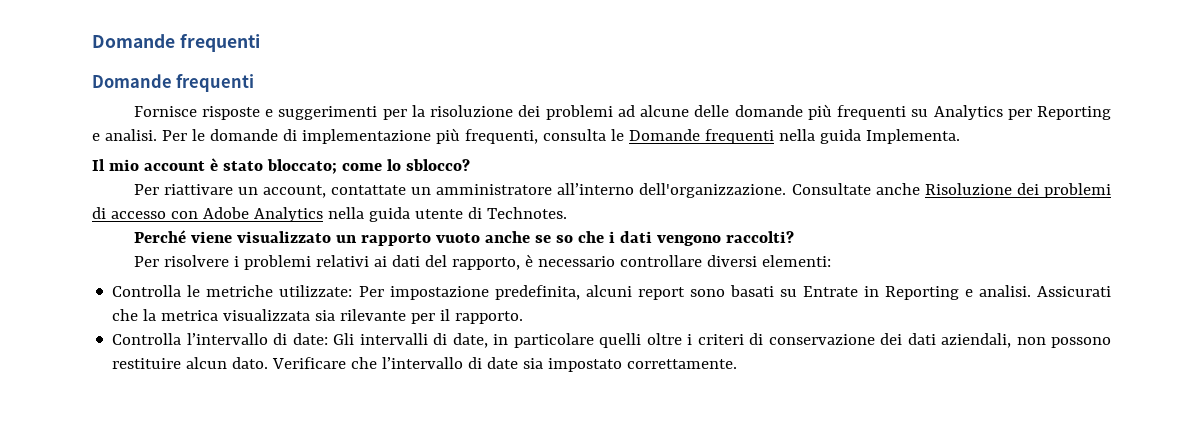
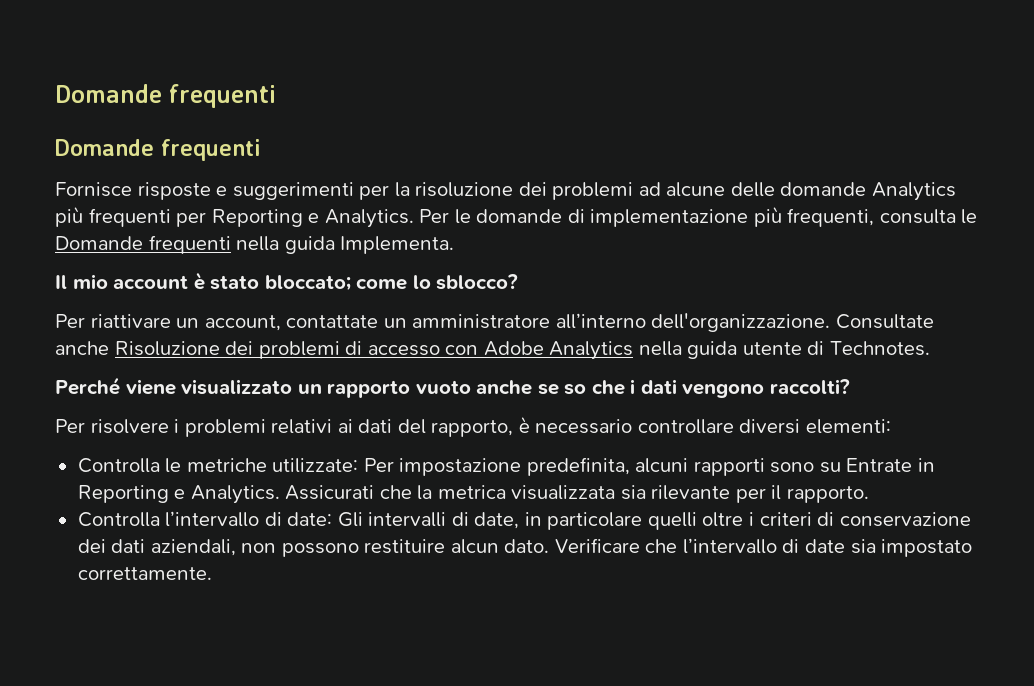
- Fornisce risposte e suggerimenti per la risoluzione dei problemi ad alcune delle domande più frequenti su Analytics per Reporting e analisi.
+ Fornisce risposte e suggerimenti per la risoluzione dei problemi ad alcune delle domande Analytics più frequenti per Reporting e Analytics.
- Controlla le metriche utilizzate: Per impostazione predefinita, alcuni report sono basati su Entrate in Reporting e analisi.
+ Controlla le metriche utilizzate: Per impostazione predefinita, alcuni rapporti sono su Entrate in Reporting e Analytics.

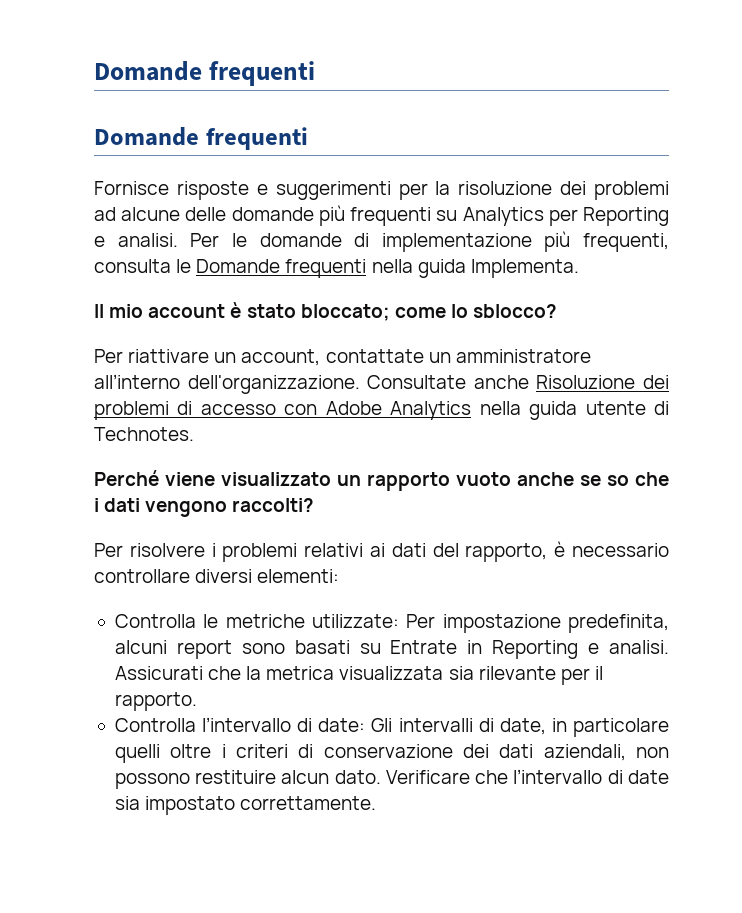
- Fornisce risposte e suggerimenti per la risoluzione dei problemi ad alcune delle domande Analytics più frequenti per Reporting e Analytics.
+ Fornisce risposte e suggerimenti per la risoluzione dei problemi ad alcune delle domande più frequenti su Analytics per Reporting e analisi.
- Controlla le metriche utilizzate: Per impostazione predefinita, alcuni rapporti sono su Entrate in Reporting e Analytics.
+ Controlla le metriche utilizzate: Per impostazione predefinita, alcuni report sono basati su Entrate in Reporting e analisi.

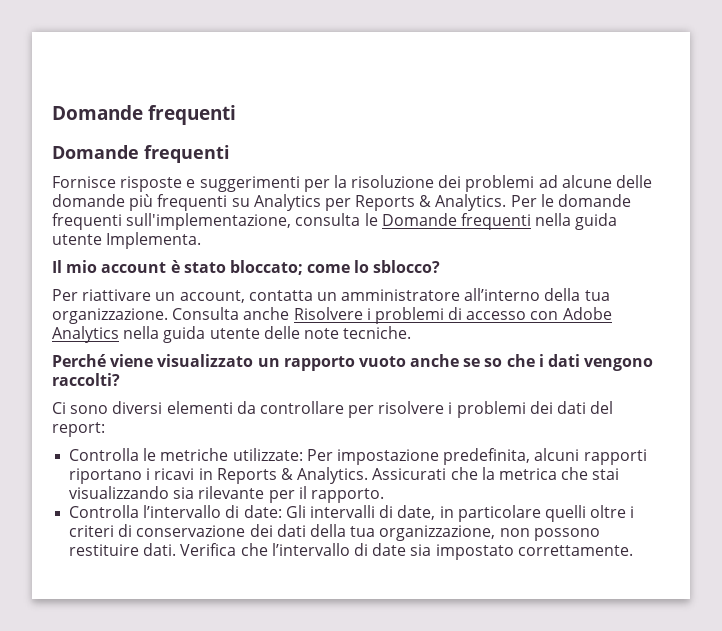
- Fornisce risposte e suggerimenti per la risoluzione dei problemi ad alcune delle domande più frequenti su Analytics per Reporting e analisi. Per le domande di implementazione più frequenti, consulta le Domande frequenti nella guida Implementa.
+ Fornisce risposte e suggerimenti per la risoluzione dei problemi ad alcune delle domande più frequenti su Analytics per Reports & Analytics. Per le domande frequenti sull'implementazione, consulta le Domande frequenti nella guida utente Implementa.
- Per riattivare un account, contattate un amministratore all’interno dell'organizzazione. Consultate anche Risoluzione dei problemi di accesso con Adobe Analytics nella guida utente di Technotes.
+ Per riattivare un account, contatta un amministratore all’interno della tua organizzazione. Consulta anche Risolvere i problemi di accesso con Adobe Analytics nella guida utente delle note tecniche.
- Per risolvere i problemi relativi ai dati del rapporto, è necessario controllare diversi elementi:
+ Ci sono diversi elementi da controllare per risolvere i problemi dei dati del report:
- Controlla le metriche utilizzate: Per impostazione predefinita, alcuni report sono basati su Entrate in Reporting e analisi.
+ Controlla le metriche utilizzate: Per impostazione predefinita, alcuni rapporti riportano i ricavi in Reports & Analytics.
- Assicurati che la metrica visualizzata sia rilevante per il rapporto.
+ Assicurati che la metrica che stai visualizzando sia rilevante per il rapporto.
- Controlla l’intervallo di date: Gli intervalli di date, in particolare quelli oltre i criteri di conservazione dei dati aziendali, non possono restituire alcun dato. Verificare che l’intervallo di date sia impostato correttamente.
+ Controlla l’intervallo di date: Gli intervalli di date, in particolare quelli oltre i criteri di conservazione dei dati della tua organizzazione, non possono restituire dati. Verifica che l’intervallo di date sia impostato correttamente.

